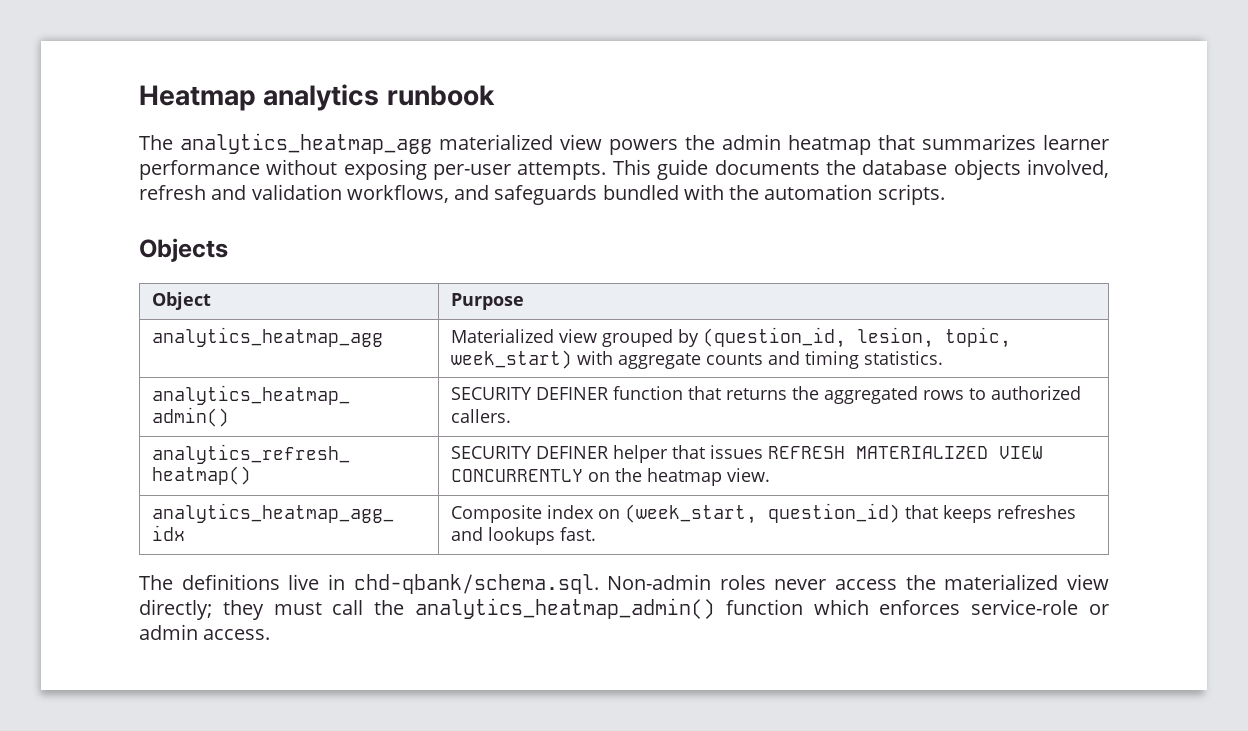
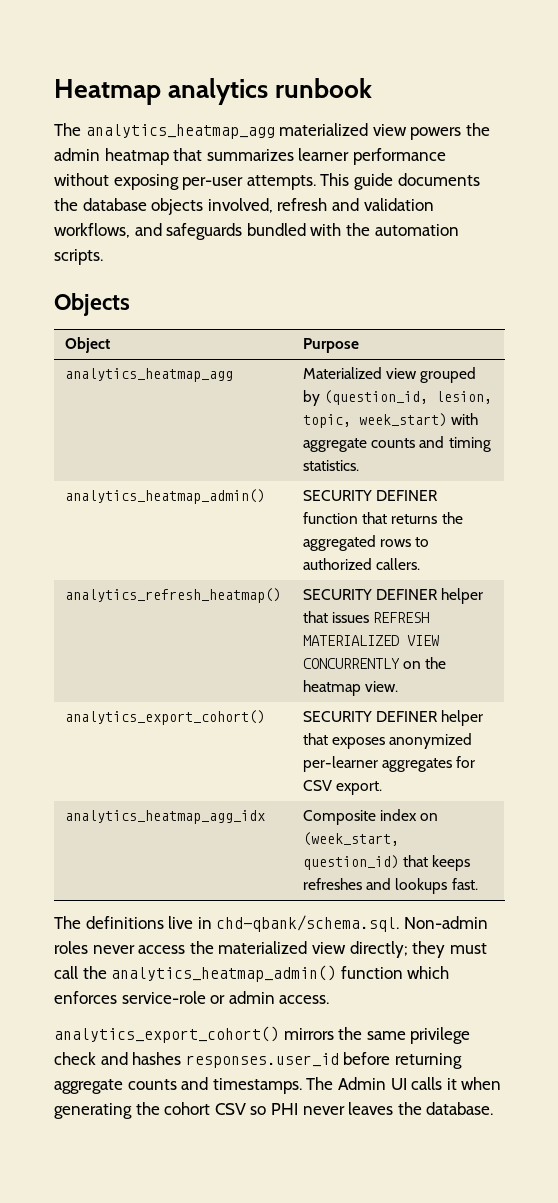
+ analytics_export_cohort() | SECURITY DEFINER helper that exposes anonymized per-learner aggregates for CSV export.
+ analytics_export_cohort() mirrors the same privilege check and hashes responses.user_id before returning aggregate counts and timestamps. The Admin UI calls it when generating the cohort CSV so PHI never leaves the database.

